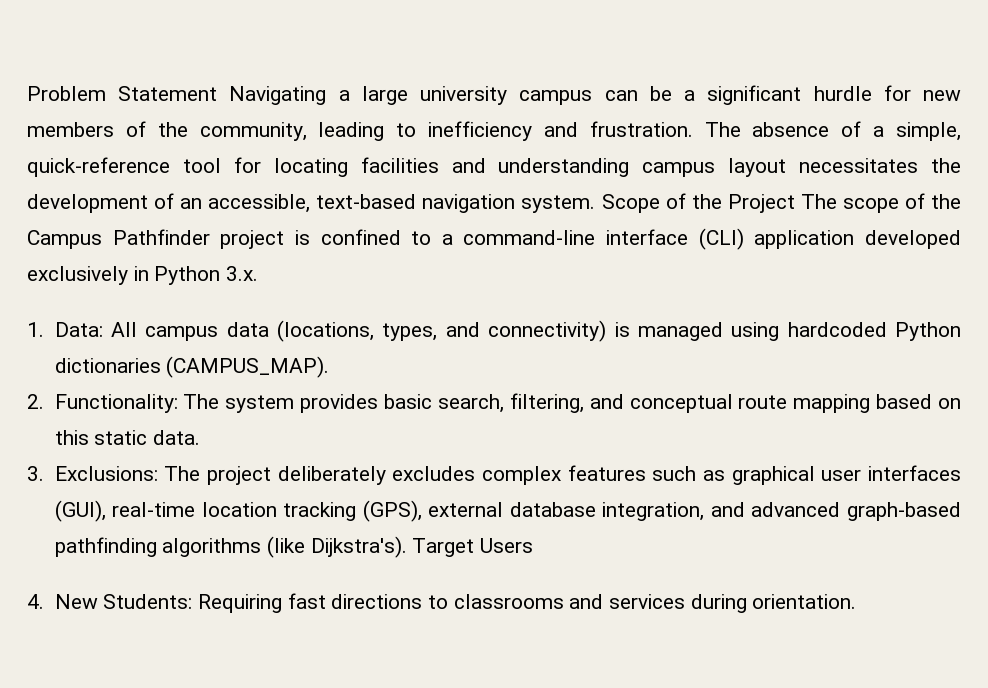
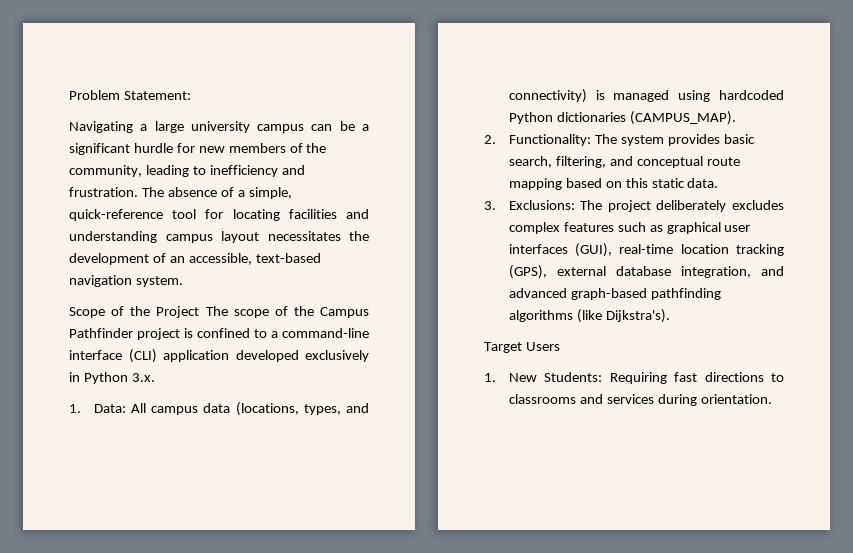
- Problem Statement Navigating a large university campus can be a significant hurdle for new members of the community, leading to inefficiency and frustration.
+ Problem Statement:
+ Navigating a large university campus can be a significant hurdle for new members of the community, leading to inefficiency and frustration.
- The absence of a simple, quick-reference tool for locating facilities and understanding campus layout necessitates the development of an accessible, text-based navigation system. Scope of the Project The scope of the Campus Pathfinder project is confined to a command-line interface (CLI) application developed exclusively in Python 3.x.
+ The absence of a simple, quick-reference tool for locating facilities and understanding campus layout necessitates the development of an accessible, text-based navigation system.
+ Scope of the Project The scope of the Campus Pathfinder project is confined to a command-line interface (CLI) application developed exclusively in Python 3.x.
- 3. Exclusions: The project deliberately excludes complex features such as graphical user interfaces (GUI), real-time location tracking (GPS), external database integration, and advanced graph-based pathfinding algorithms (like Dijkstra's). Target Users
+ 3. Exclusions: The project deliberately excludes complex features such as graphical user interfaces (GUI), real-time location tracking (GPS), external database integration, and advanced graph-based pathfinding algorithms (like Dijkstra's).
+ Target Users
- 4. New Students: Requiring fast directions to classrooms and services during orientation.
+ 1. New Students: Requiring fast directions to classrooms and services during orientation.

